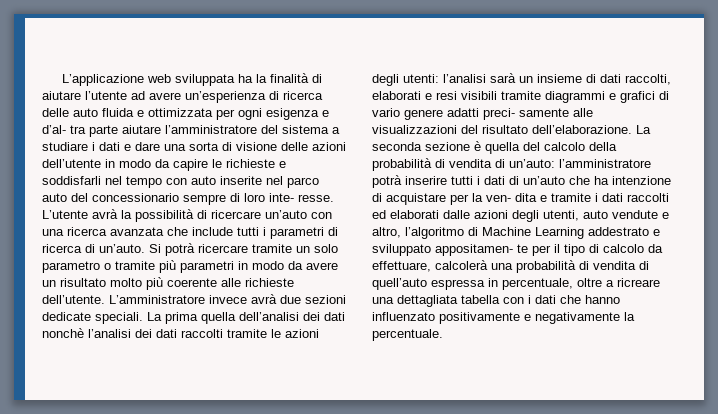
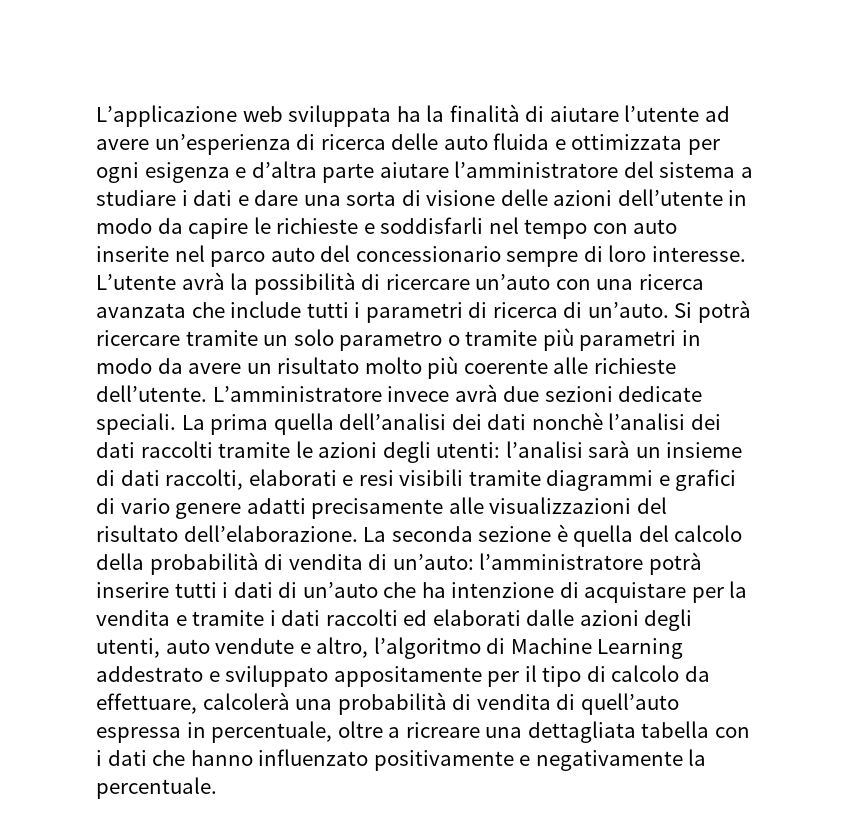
- L’applicazione web sviluppata ha la finalità di aiutare l’utente ad avere un’esperienza di ricerca delle auto fluida e ottimizzata per ogni esigenza e d’al- tra parte aiutare l’amministratore del sistema a studiare i dati e dare una sorta di visione delle azioni dell’utente in modo da capire le richieste e soddisfarli nel tempo con auto inserite nel parco auto del concessionario sempre di loro inte- resse.
+ L’applicazione web sviluppata ha la finalità di aiutare l’utente ad avere un’esperienza di ricerca delle auto fluida e ottimizzata per ogni esigenza e d’altra parte aiutare l’amministratore del sistema a studiare i dati e dare una sorta di visione delle azioni dell’utente in modo da capire le richieste e soddisfarli nel tempo con auto inserite nel parco auto del concessionario sempre di loro interesse.
- La prima quella dell’analisi dei dati nonchè l’analisi dei dati raccolti tramite le azioni degli utenti: l’analisi sarà un insieme di dati raccolti, elaborati e resi visibili tramite diagrammi e grafici di vario genere adatti preci- samente alle visualizzazioni del risultato dell’elaborazione.
+ La prima quella dell’analisi dei dati nonchè l’analisi dei dati raccolti tramite le azioni degli utenti: l’analisi sarà un insieme di dati raccolti, elaborati e resi visibili tramite diagrammi e grafici di vario genere adatti precisamente alle visualizzazioni del risultato dell’elaborazione.
- l’amministratore potrà inserire tutti i dati di un’auto che ha intenzione di acquistare per la ven- dita e tramite i dati raccolti ed elaborati dalle azioni degli utenti, auto vendute e altro, l’algoritmo di Machine Learning addestrato e sviluppato appositamen- te per il tipo di calcolo da effettuare, calcolerà una probabilità di vendita di quell’auto espressa in percentuale, oltre a ricreare una dettagliata tabella con i dati che hanno influenzato positivamente e negativamente la percentuale.
+ l’amministratore potrà inserire tutti i dati di un’auto che ha intenzione di acquistare per la vendita e tramite i dati raccolti ed elaborati dalle azioni degli utenti, auto vendute e altro, l’algoritmo di Machine Learning addestrato e sviluppato appositamente per il tipo di calcolo da effettuare, calcolerà una probabilità di vendita di quell’auto espressa in percentuale, oltre a ricreare una dettagliata tabella con i dati che hanno influenzato positivamente e negativamente la percentuale.

